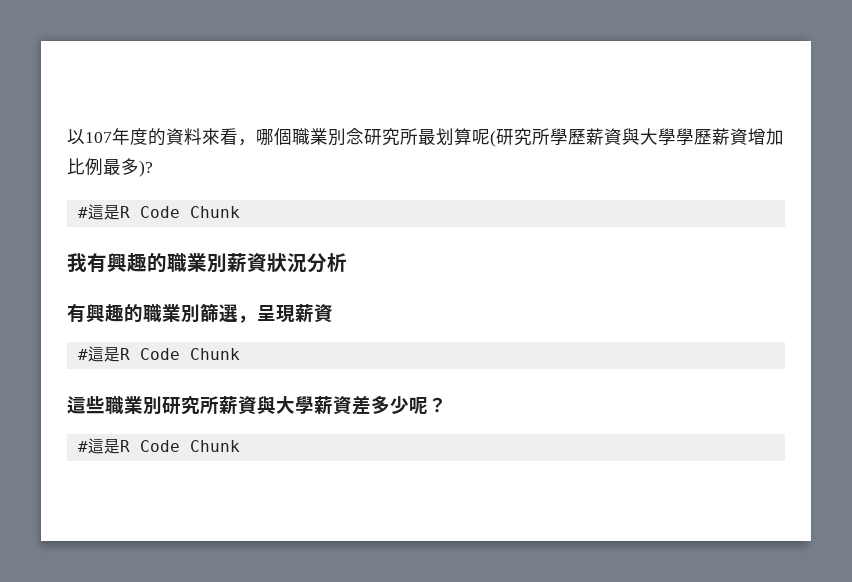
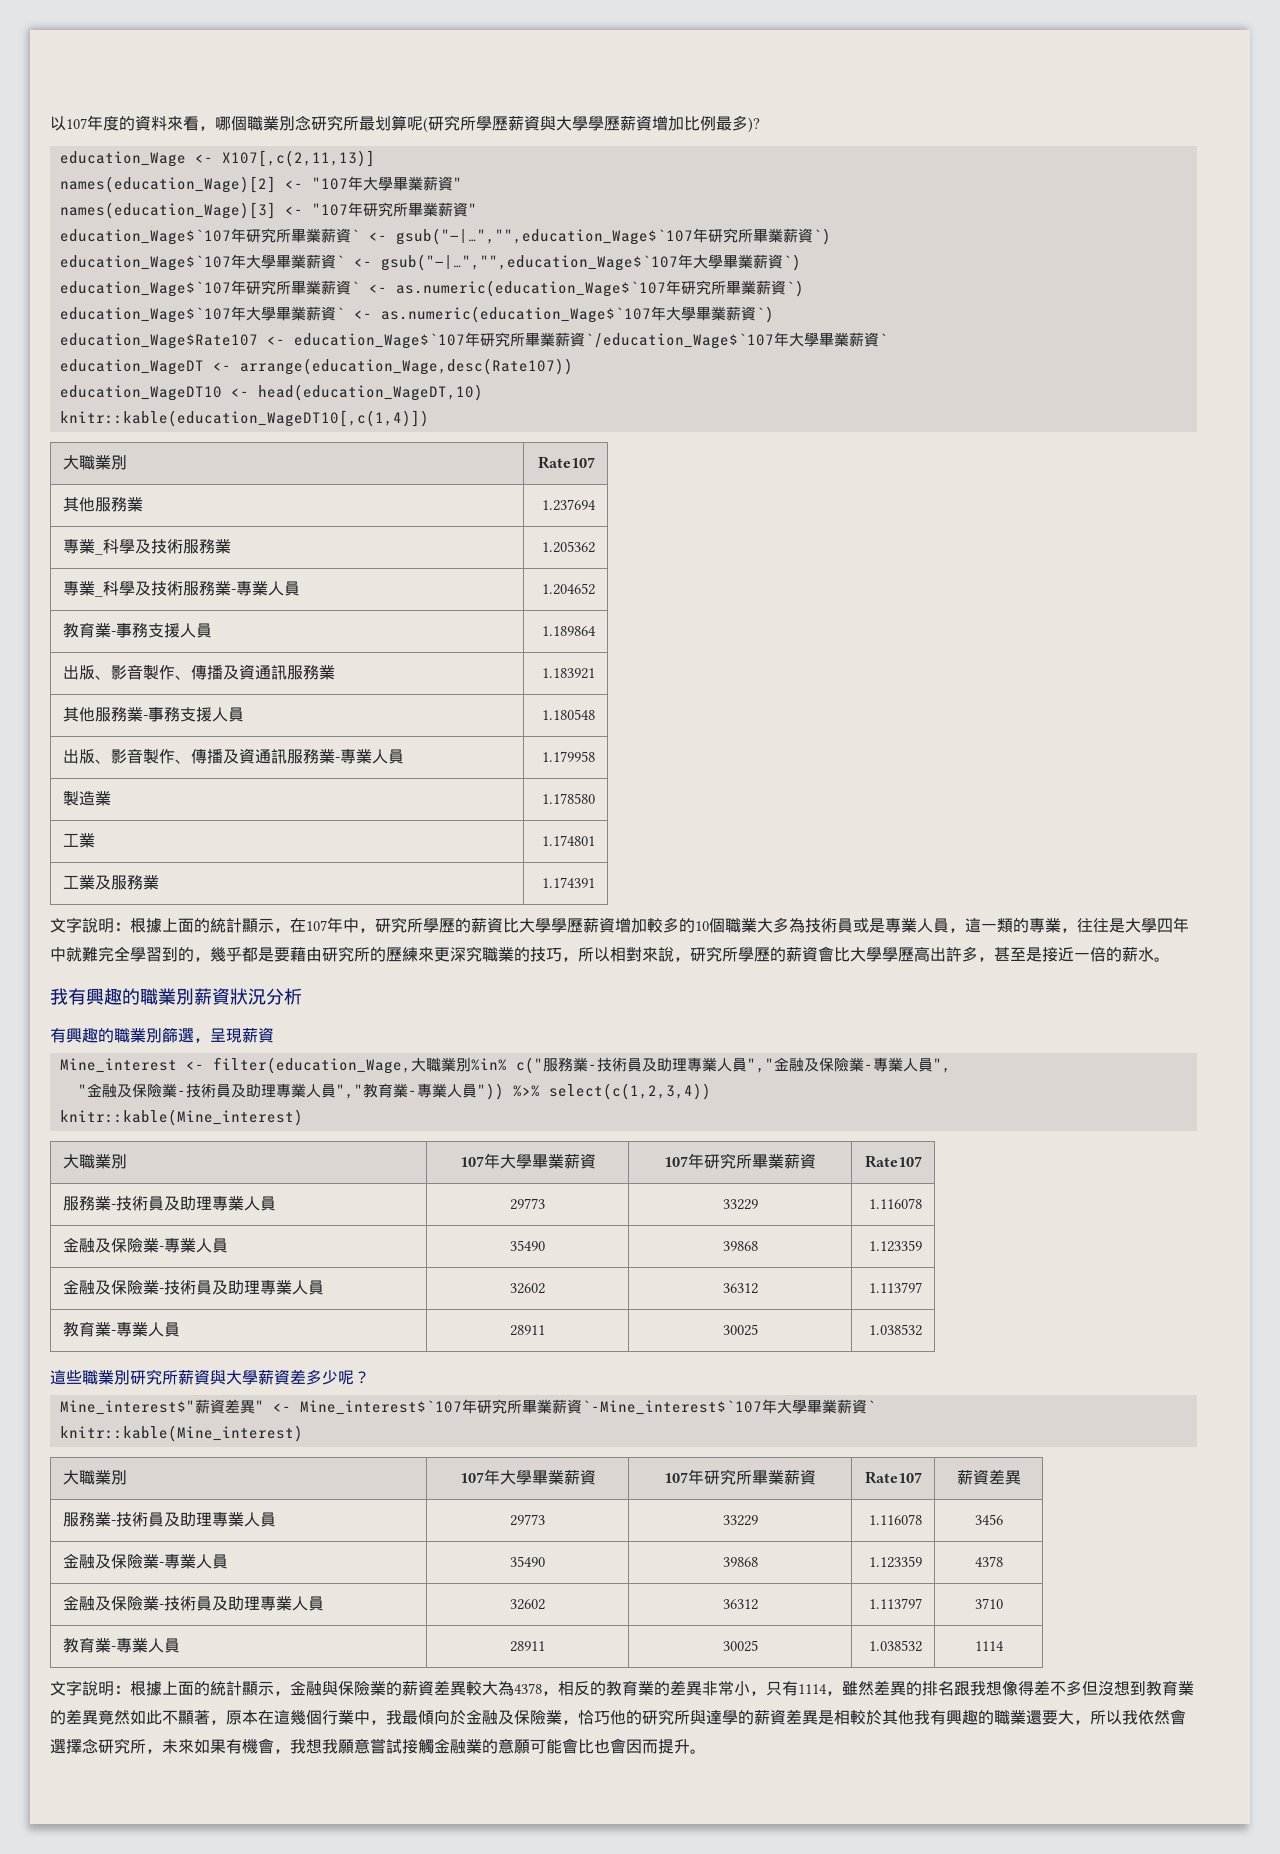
  以107年度的資料來看，哪個職業別念研究所最划算呢(研究所學歷薪資與大學學歷薪資增加比例最多)?
- #這是R Code Chunk
+ education_Wage <- X107[,c(2,11,13)]
+ names(education_Wage)[2] <- "107年大學畢業薪資"
+ names(education_Wage)[3] <- "107年研究所畢業薪資"
+ education_Wage$`107年研究所畢業薪資` <- gsub("—|…","",education_Wage$`107年研究所畢業薪資`)
+ education_Wage$`107年大學畢業薪資` <- gsub("—|…","",education_Wage$`107年大學畢業薪資`)
+ education_Wage$`107年研究所畢業薪資` <- as.numeric(education_Wage$`107年研究所畢業薪資`)
+ education_Wage$`107年大學畢業薪資` <- as.numeric(education_Wage$`107年大學畢業薪資`)
+ education_Wage$Rate107 <- education_Wage$`107年研究所畢業薪資`/education_Wage$`107年大學畢業薪資`
+ education_WageDT <- arrange(education_Wage,desc(Rate107))
+ education_WageDT10 <- head(education_WageDT,10)
+ knitr::kable(education_WageDT10[,c(1,4)])
+ 大職業別 | Rate107
+ 其他服務業 | 1.237694
+ 專業_科學及技術服務業 | 1.205362
+ 專業_科學及技術服務業-專業人員 | 1.204652
+ 教育業-事務支援人員 | 1.189864
+ 出版、影音製作、傳播及資通訊服務業 | 1.183921
+ 其他服務業-事務支援人員 | 1.180548
+ 出版、影音製作、傳播及資通訊服務業-專業人員 | 1.179958
+ 製造業 | 1.178580
+ 工業 | 1.174801
+ 工業及服務業 | 1.174391
+ 文字說明：根據上面的統計顯示，在107年中，研究所學歷的薪資比大學學歷薪資增加較多的10個職業大多為技術員或是專業人員，這一類的專業，往往是大學四年中就難完全學習到的，幾乎都是要藉由研究所的歷練來更深究職業的技巧，所以相對來說，研究所學歷的薪資會比大學學歷高出許多，甚至是接近一倍的薪水。
  有興趣的職業別篩選，呈現薪資
- #這是R Code Chunk
+ Mine_interest <- filter(education_Wage,大職業別%in% c("服務業-技術員及助理專業人員","金融及保險業-專業人員",
+ "金融及保險業-技術員及助理專業人員","教育業-專業人員")) %>% select(c(1,2,3,4))
+ knitr::kable(Mine_interest)
+ 大職業別 | 107年大學畢業薪資 | 107年研究所畢業薪資 | Rate107
+ 服務業-技術員及助理專業人員 | 29773 | 33229 | 1.116078
+ 金融及保險業-專業人員 | 35490 | 39868 | 1.123359
+ 金融及保險業-技術員及助理專業人員 | 32602 | 36312 | 1.113797
+ 教育業-專業人員 | 28911 | 30025 | 1.038532
  這些職業別研究所薪資與大學薪資差多少呢？
- #這是R Code Chunk
+ Mine_interest$"薪資差異" <- Mine_interest$`107年研究所畢業薪資`-Mine_interest$`107年大學畢業薪資`
+ knitr::kable(Mine_interest)
+ 大職業別 | 107年大學畢業薪資 | 107年研究所畢業薪資 | Rate107 | 薪資差異
+ 服務業-技術員及助理專業人員 | 29773 | 33229 | 1.116078 | 3456
+ 金融及保險業-專業人員 | 35490 | 39868 | 1.123359 | 4378
+ 金融及保險業-技術員及助理專業人員 | 32602 | 36312 | 1.113797 | 3710
+ 教育業-專業人員 | 28911 | 30025 | 1.038532 | 1114
+ 文字說明：根據上面的統計顯示，金融與保險業的薪資差異較大為4378，相反的教育業的差異非常小，只有1114，雖然差異的排名跟我想像得差不多但沒想到教育業的差異竟然如此不顯著，原本在這幾個行業中，我最傾向於金融及保險業，恰巧他的研究所與達學的薪資差異是相較於其他我有興趣的職業還要大，所以我依然會選擇念研究所，未來如果有機會，我想我願意嘗試接觸金融業的意願可能會比也會因而提升。

